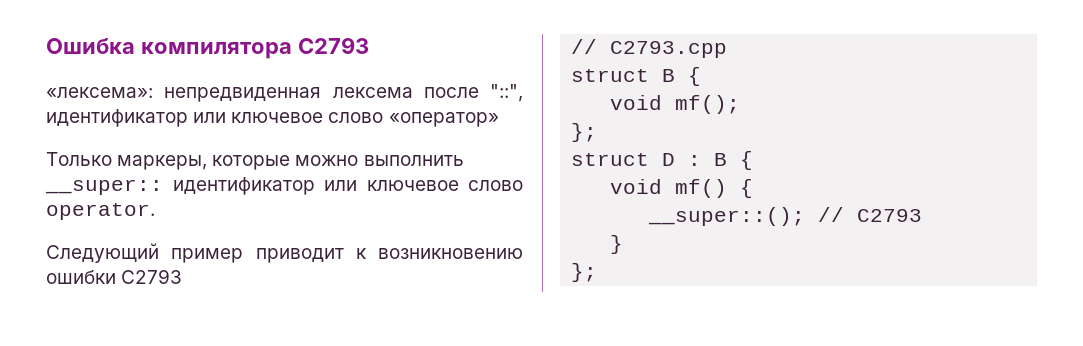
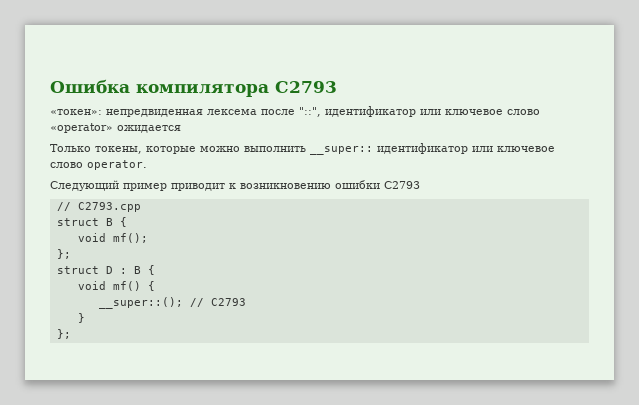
- «лексема»: непредвиденная лексема после "::", идентификатор или ключевое слово «оператор»
+ «токен»: непредвиденная лексема после "::", идентификатор или ключевое слово «operator» ожидается
- Только маркеры, которые можно выполнить __super:: идентификатор или ключевое слово operator.
+ Только токены, которые можно выполнить __super:: идентификатор или ключевое слово operator.

